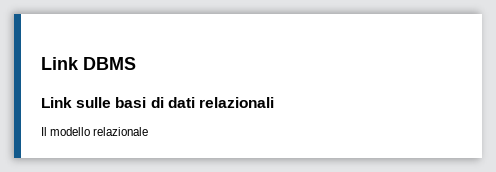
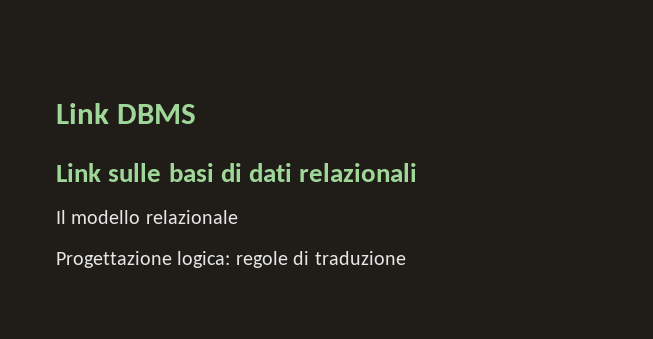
+ Progettazione logica: regole di traduzione

